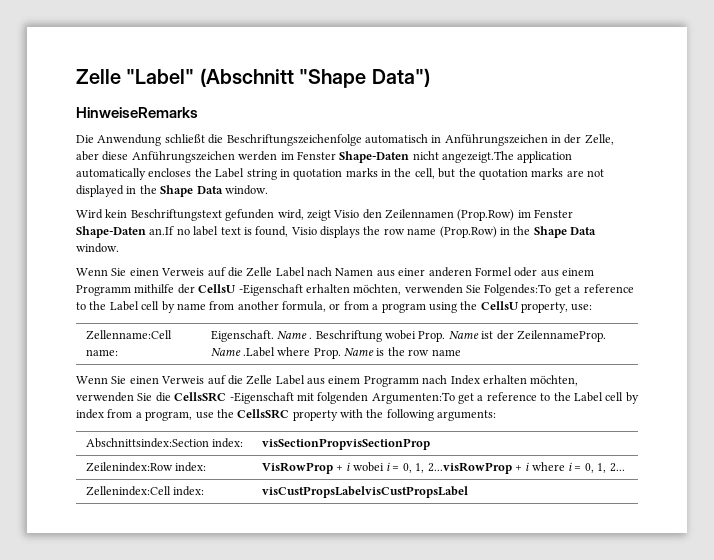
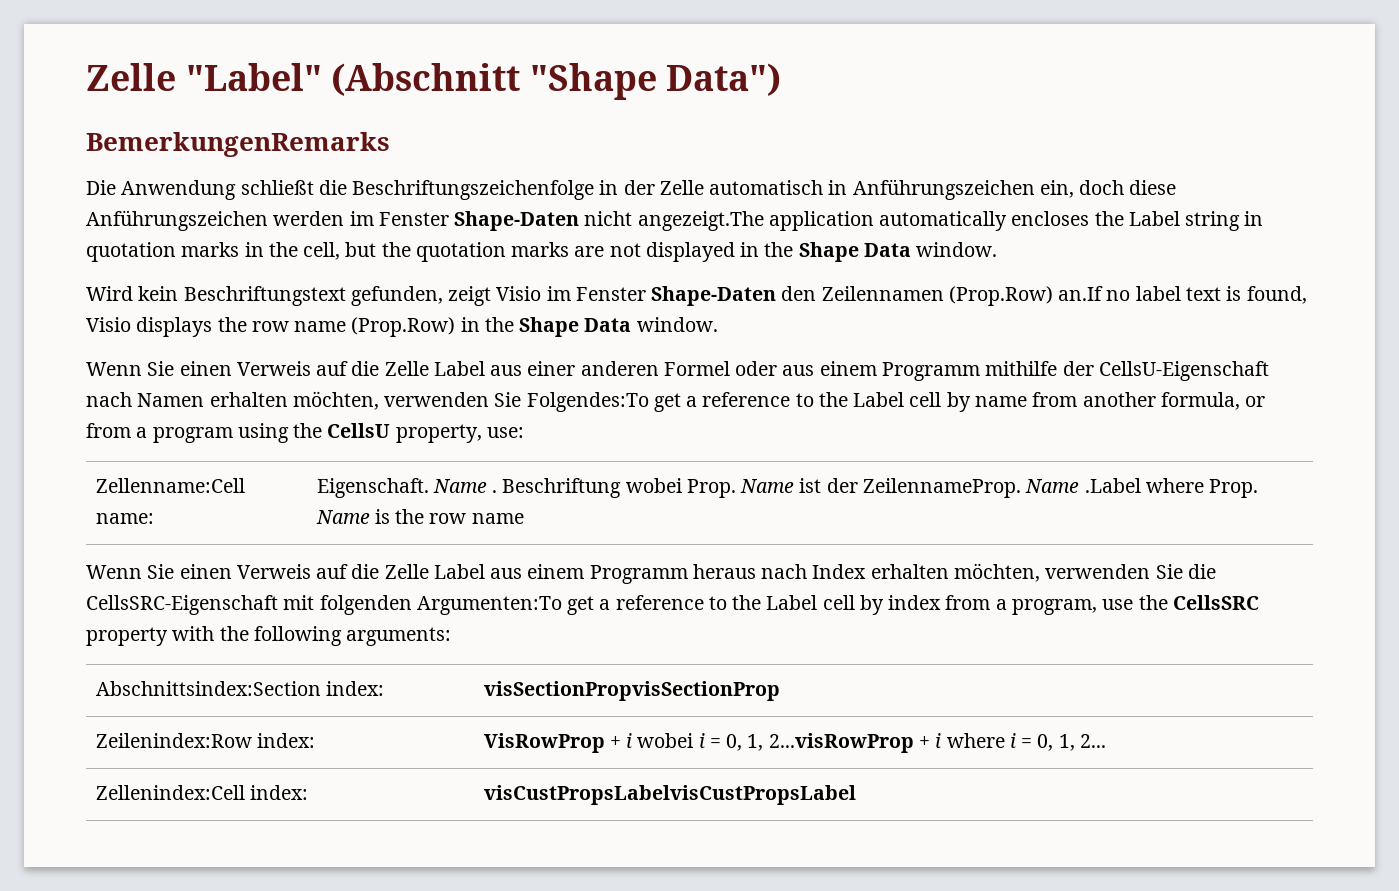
- HinweiseRemarks
+ BemerkungenRemarks
- Die Anwendung schließt die Beschriftungszeichenfolge automatisch in Anführungszeichen in der Zelle, aber diese Anführungszeichen werden im Fenster Shape-Daten nicht angezeigt.The application automatically encloses the Label string in quotation marks in the cell, but the quotation marks are not displayed in the Shape Data window.
+ Die Anwendung schließt die Beschriftungszeichenfolge in der Zelle automatisch in Anführungszeichen ein, doch diese Anführungszeichen werden im Fenster Shape-Daten nicht angezeigt.The application automatically encloses the Label string in quotation marks in the cell, but the quotation marks are not displayed in the Shape Data window.
- Wird kein Beschriftungstext gefunden wird, zeigt Visio den Zeilennamen (Prop.Row) im Fenster Shape-Daten an.If no label text is found, Visio displays the row name (Prop.Row) in the Shape Data window.
+ Wird kein Beschriftungstext gefunden, zeigt Visio im Fenster Shape-Daten den Zeilennamen (Prop.Row) an.If no label text is found, Visio displays the row name (Prop.Row) in the Shape Data window.
- Wenn Sie einen Verweis auf die Zelle Label nach Namen aus einer anderen Formel oder aus einem Programm mithilfe der CellsU -Eigenschaft erhalten möchten, verwenden Sie Folgendes:To get a reference to the Label cell by name from another formula, or from a program using the CellsU property, use:
+ Wenn Sie einen Verweis auf die Zelle Label aus einer anderen Formel oder aus einem Programm mithilfe der CellsU-Eigenschaft nach Namen erhalten möchten, verwenden Sie Folgendes:To get a reference to the Label cell by name from another formula, or from a program using the CellsU property, use:
- Wenn Sie einen Verweis auf die Zelle Label aus einem Programm nach Index erhalten möchten, verwenden Sie die CellsSRC -Eigenschaft mit folgenden Argumenten:To get a reference to the Label cell by index from a program, use the CellsSRC property with the following arguments:
+ Wenn Sie einen Verweis auf die Zelle Label aus einem Programm heraus nach Index erhalten möchten, verwenden Sie die CellsSRC-Eigenschaft mit folgenden Argumenten:To get a reference to the Label cell by index from a program, use the CellsSRC property with the following arguments:

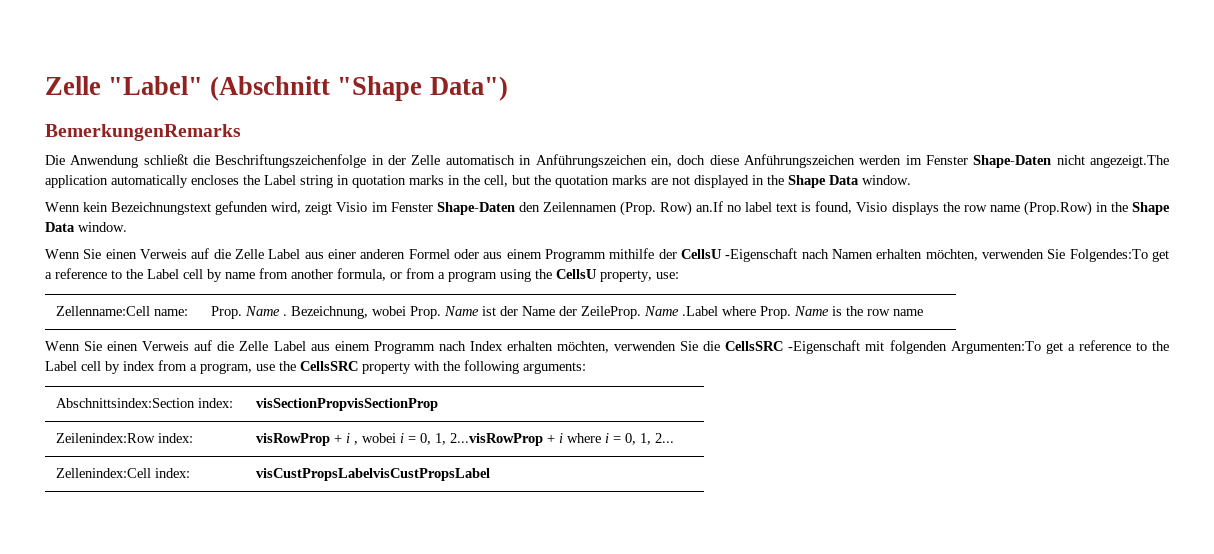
- Wird kein Beschriftungstext gefunden, zeigt Visio im Fenster Shape-Daten den Zeilennamen (Prop.Row) an.If no label text is found, Visio displays the row name (Prop.Row) in the Shape Data window.
+ Wenn kein Bezeichnungstext gefunden wird, zeigt Visio im Fenster Shape-Daten den Zeilennamen (Prop. Row) an.If no label text is found, Visio displays the row name (Prop.Row) in the Shape Data window.
- Wenn Sie einen Verweis auf die Zelle Label aus einer anderen Formel oder aus einem Programm mithilfe der CellsU-Eigenschaft nach Namen erhalten möchten, verwenden Sie Folgendes:To get a reference to the Label cell by name from another formula, or from a program using the CellsU property, use:
+ Wenn Sie einen Verweis auf die Zelle Label aus einer anderen Formel oder aus einem Programm mithilfe der CellsU -Eigenschaft nach Namen erhalten möchten, verwenden Sie Folgendes:To get a reference to the Label cell by name from another formula, or from a program using the CellsU property, use:
- Zellenname:Cell name: | Eigenschaft. Name . Beschriftung wobei Prop. Name ist der ZeilennameProp. Name .Label where Prop. Name is the row name
+ Zellenname:Cell name: | Prop. Name . Bezeichnung, wobei Prop. Name ist der Name der ZeileProp. Name .Label where Prop. Name is the row name
- Wenn Sie einen Verweis auf die Zelle Label aus einem Programm heraus nach Index erhalten möchten, verwenden Sie die CellsSRC-Eigenschaft mit folgenden Argumenten:To get a reference to the Label cell by index from a program, use the CellsSRC property with the following arguments:
+ Wenn Sie einen Verweis auf die Zelle Label aus einem Programm nach Index erhalten möchten, verwenden Sie die CellsSRC -Eigenschaft mit folgenden Argumenten:To get a reference to the Label cell by index from a program, use the CellsSRC property with the following arguments:
- Zeilenindex:Row index: | VisRowProp + i wobei i = 0, 1, 2...visRowProp + i where i = 0, 1, 2...
+ Zeilenindex:Row index: | visRowProp + i , wobei i = 0, 1, 2...visRowProp + i where i = 0, 1, 2...

